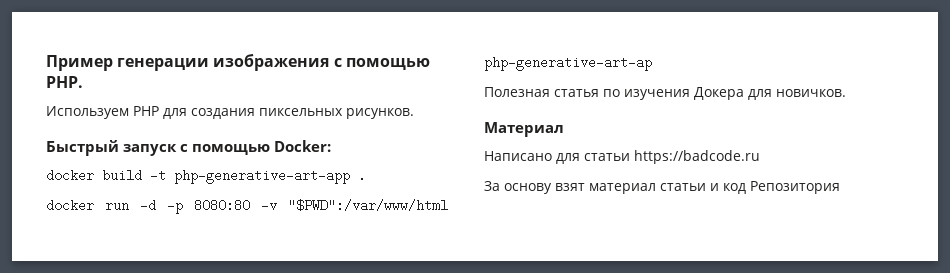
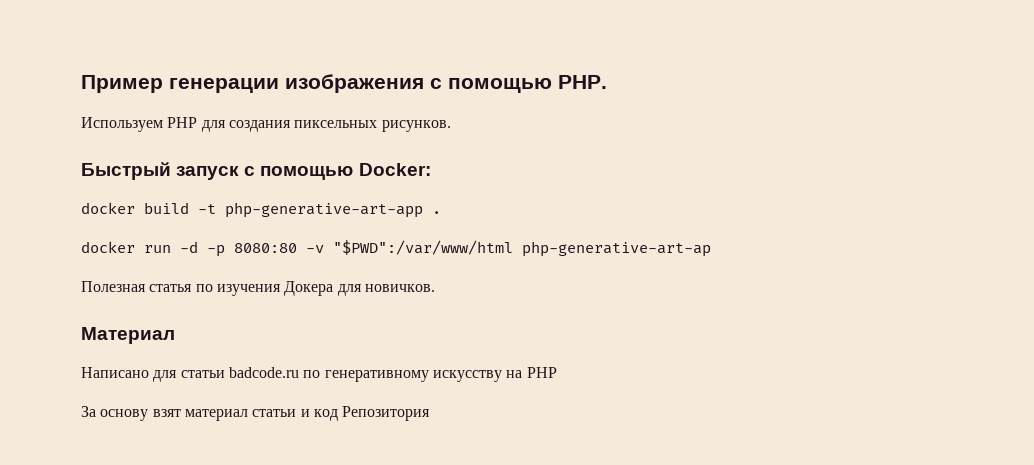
- Написано для статьи https://badcode.ru
+ Написано для статьи badcode.ru по генеративному искусству на PHP

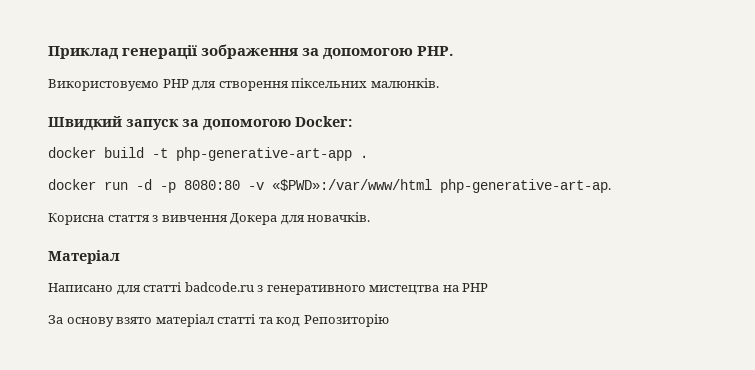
- Пример генерации изображения с помощью PHP.
+ Приклад генерації зображення за допомогою PHP.
- Используем PHP для создания пиксельных рисунков.
- Быстрый запуск с помощью Docker:
+ Використовуємо PHP для створення піксельних малюнків.
+ Швидкий запуск за допомогою Docker:
- docker run -d -p 8080:80 -v "$PWD":/var/www/html php-generative-art-ap
- Полезная статья по изучения Докера для новичков.
- Материал
- Написано для статьи badcode.ru по генеративному искусству на PHP
- За основу взят материал статьи и код Репозитория
+ docker run -d -p 8080:80 -v «$PWD»:/var/www/html php-generative-art-ap.
+ Корисна стаття з вивчення Докера для новачків.
+ Матеріал
+ Написано для статті badcode.ru з генеративного мистецтва на PHP
+ За основу взято матеріал статті та код Репозиторію

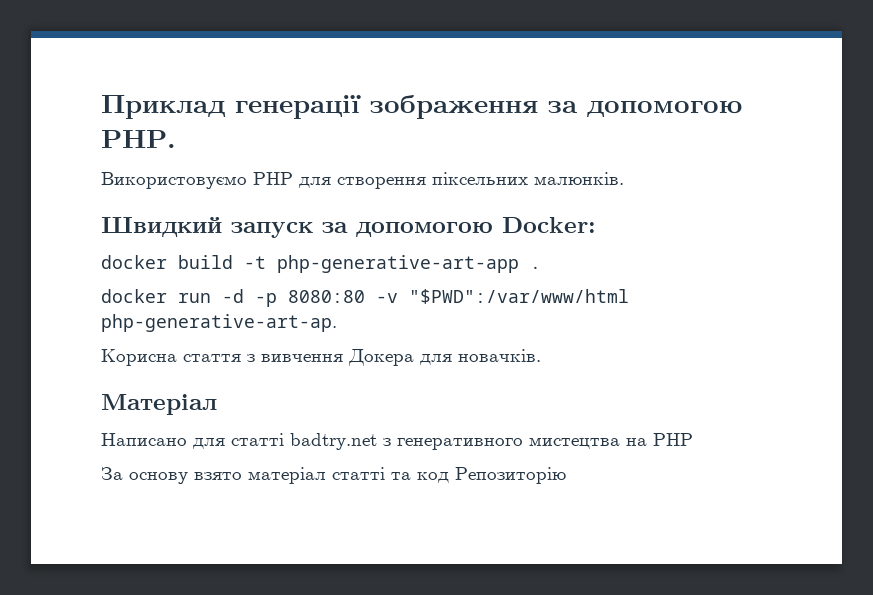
- docker run -d -p 8080:80 -v «$PWD»:/var/www/html php-generative-art-ap.
+ docker run -d -p 8080:80 -v "$PWD":/var/www/html php-generative-art-ap.
- Написано для статті badcode.ru з генеративного мистецтва на PHP
+ Написано для статті badtry.net з генеративного мистецтва на PHP

